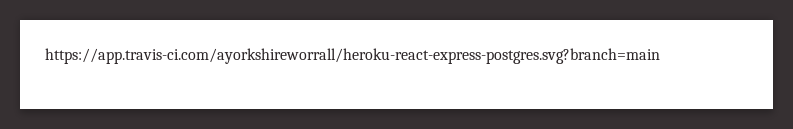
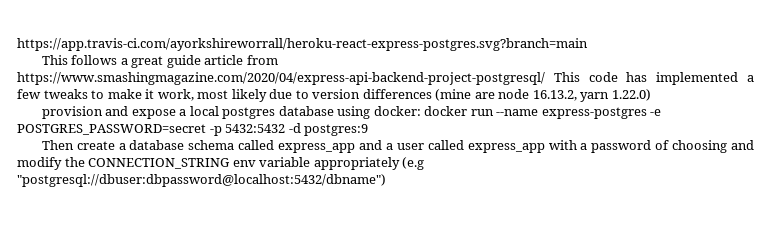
+ This follows a great guide article from https://www.smashingmagazine.com/2020/04/express-api-backend-project-postgresql/ This code has implemented a few tweaks to make it work, most likely due to version differences (mine are node 16.13.2, yarn 1.22.0)
+ provision and expose a local postgres database using docker: docker run --name express-postgres -e POSTGRES_PASSWORD=secret -p 5432:5432 -d postgres:9
+ Then create a database schema called express_app and a user called express_app with a password of choosing and modify the CONNECTION_STRING env variable appropriately (e.g "postgresql://dbuser:dbpassword@localhost:5432/dbname")

